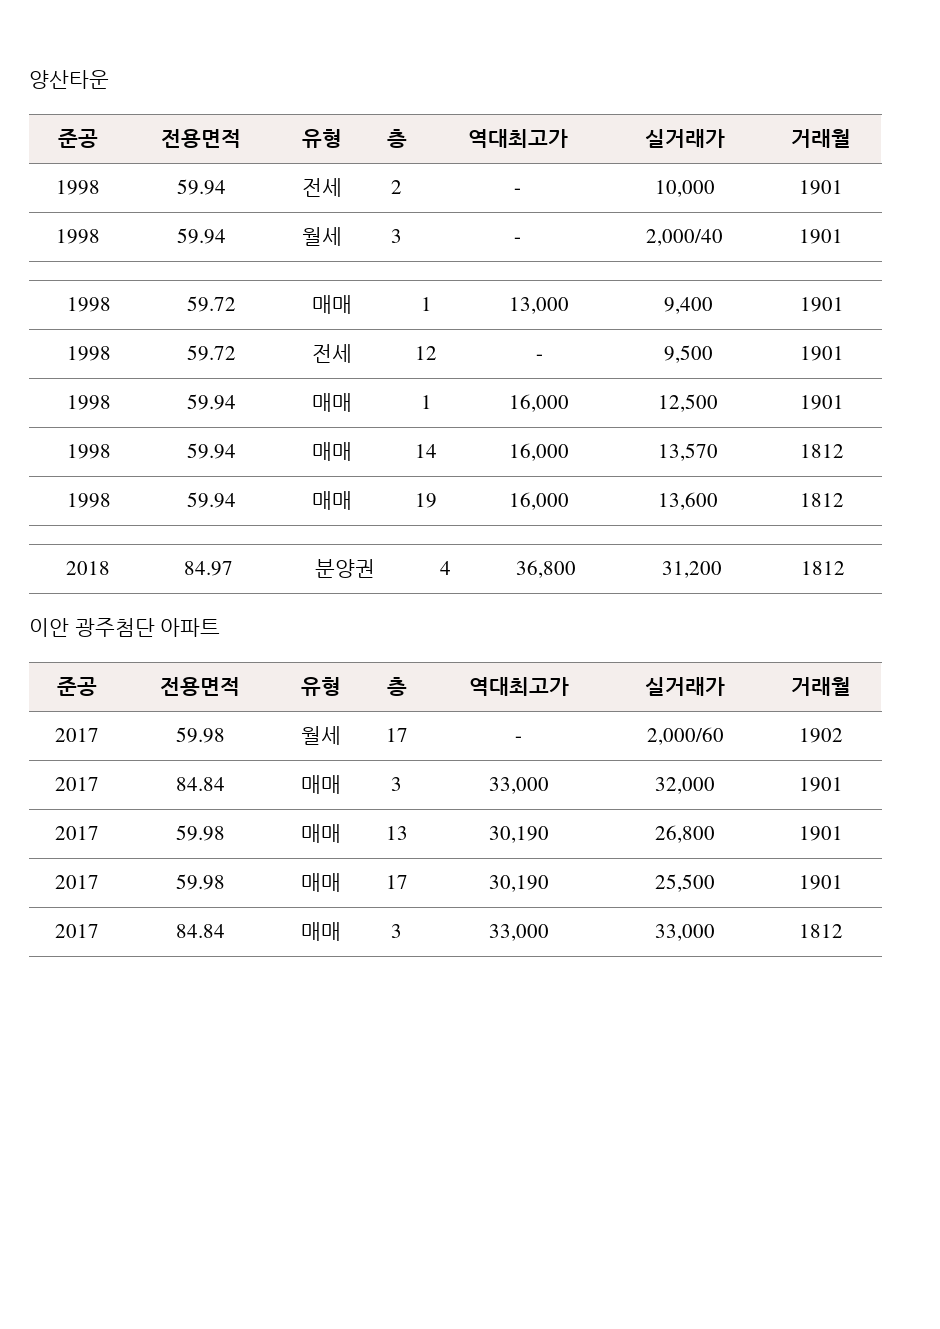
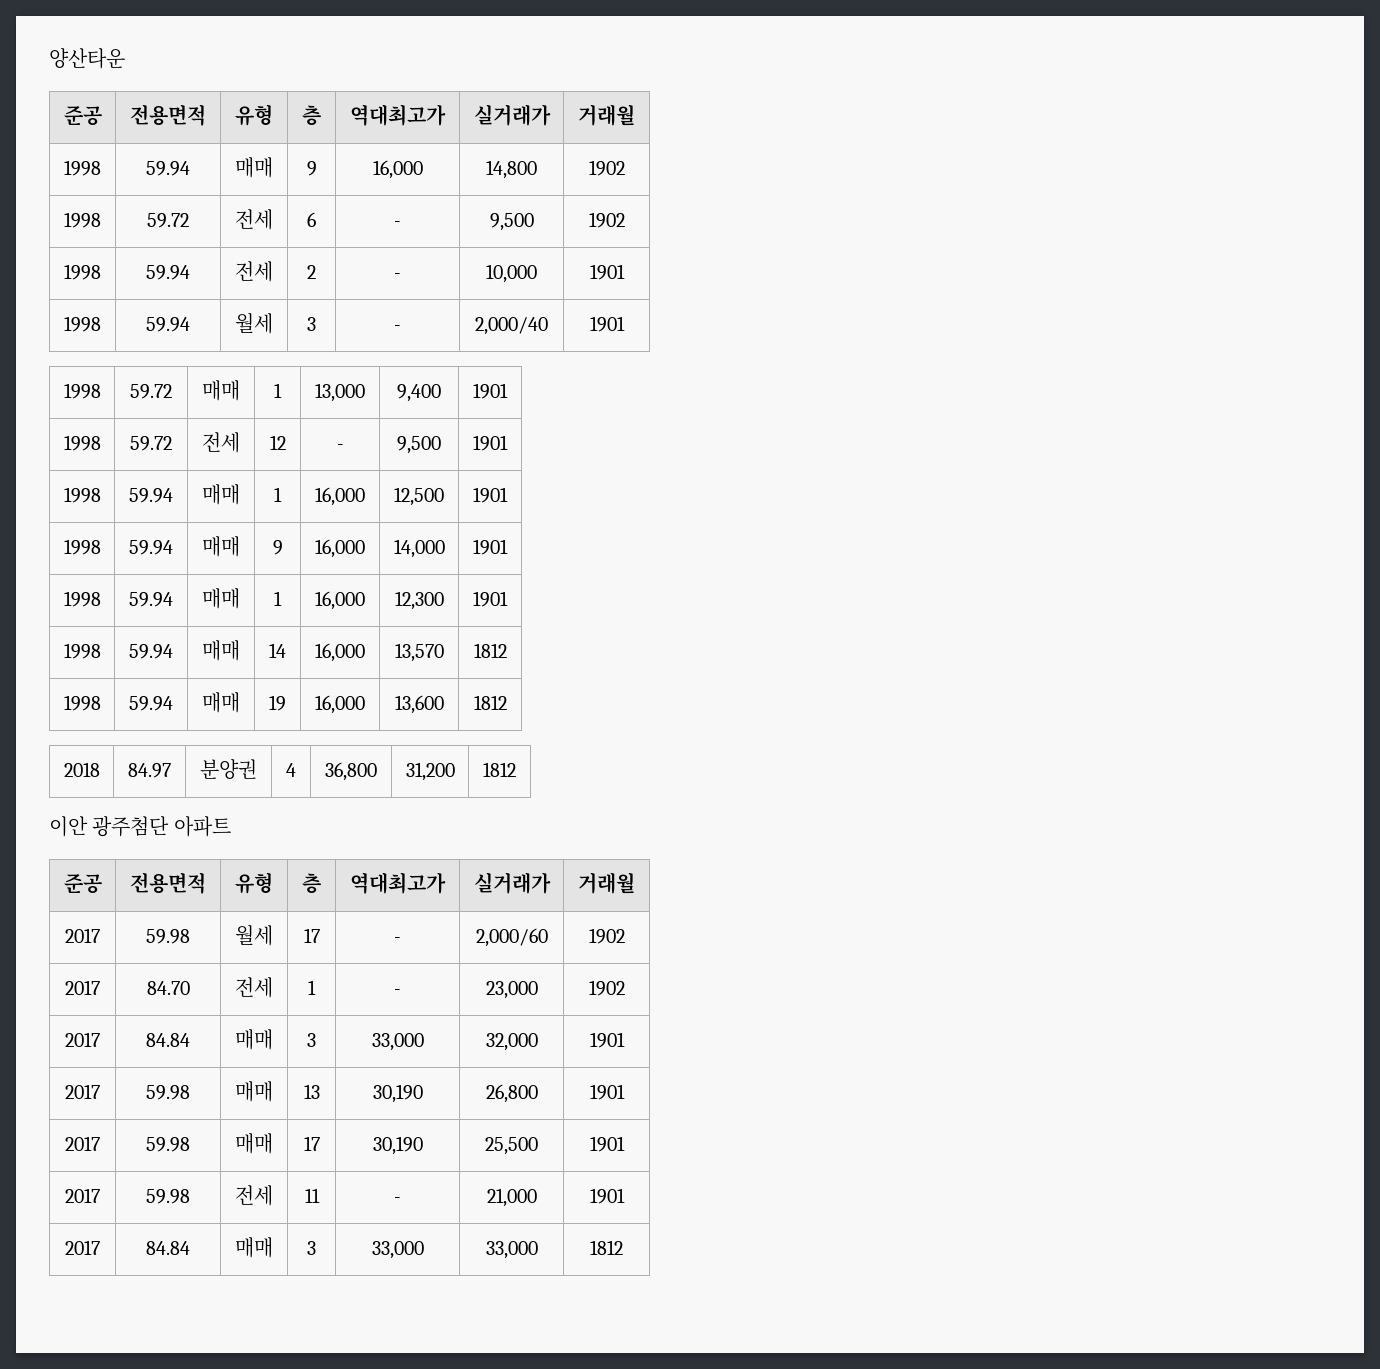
+ 1998 | 59.94 | 매매 | 9 | 16,000 | 14,800 | 1902
+ 1998 | 59.72 | 전세 | 6 | - | 9,500 | 1902
+ 1998 | 59.94 | 매매 | 9 | 16,000 | 14,000 | 1901
+ 1998 | 59.94 | 매매 | 1 | 16,000 | 12,300 | 1901
+ 2017 | 84.70 | 전세 | 1 | - | 23,000 | 1902
+ 2017 | 59.98 | 전세 | 11 | - | 21,000 | 1901

